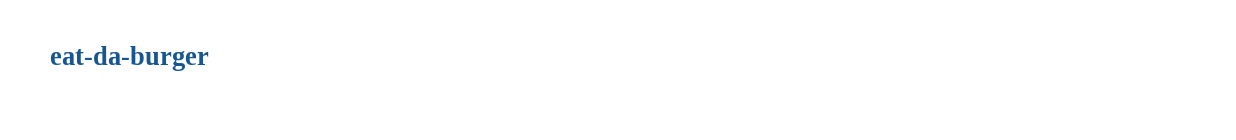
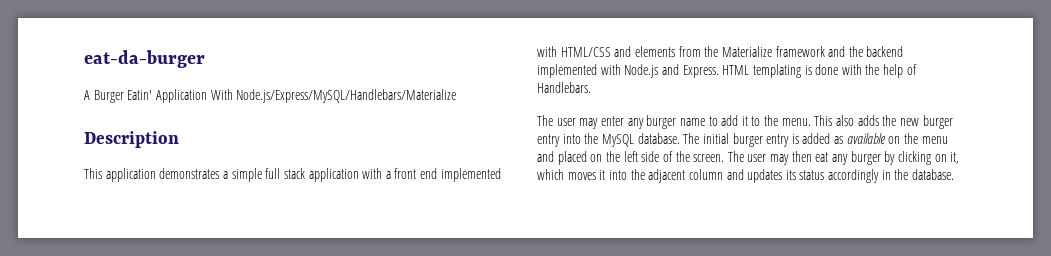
+ A Burger Eatin' Application With Node.js/Express/MySQL/Handlebars/Materialize
+ Description
+ This application demonstrates a simple full stack application with a front end implemented with HTML/CSS and elements from the Materialize framework and the backend implemented with Node.js and Express. HTML templating is done with the help of Handlebars.
+ The user may enter any burger name to add it to the menu. This also adds the new burger entry into the MySQL database. The initial burger entry is added as available on the menu and placed on the left side of the screen. The user may then eat any burger by clicking on it, which moves it into the adjacent column and updates its status accordingly in the database.

